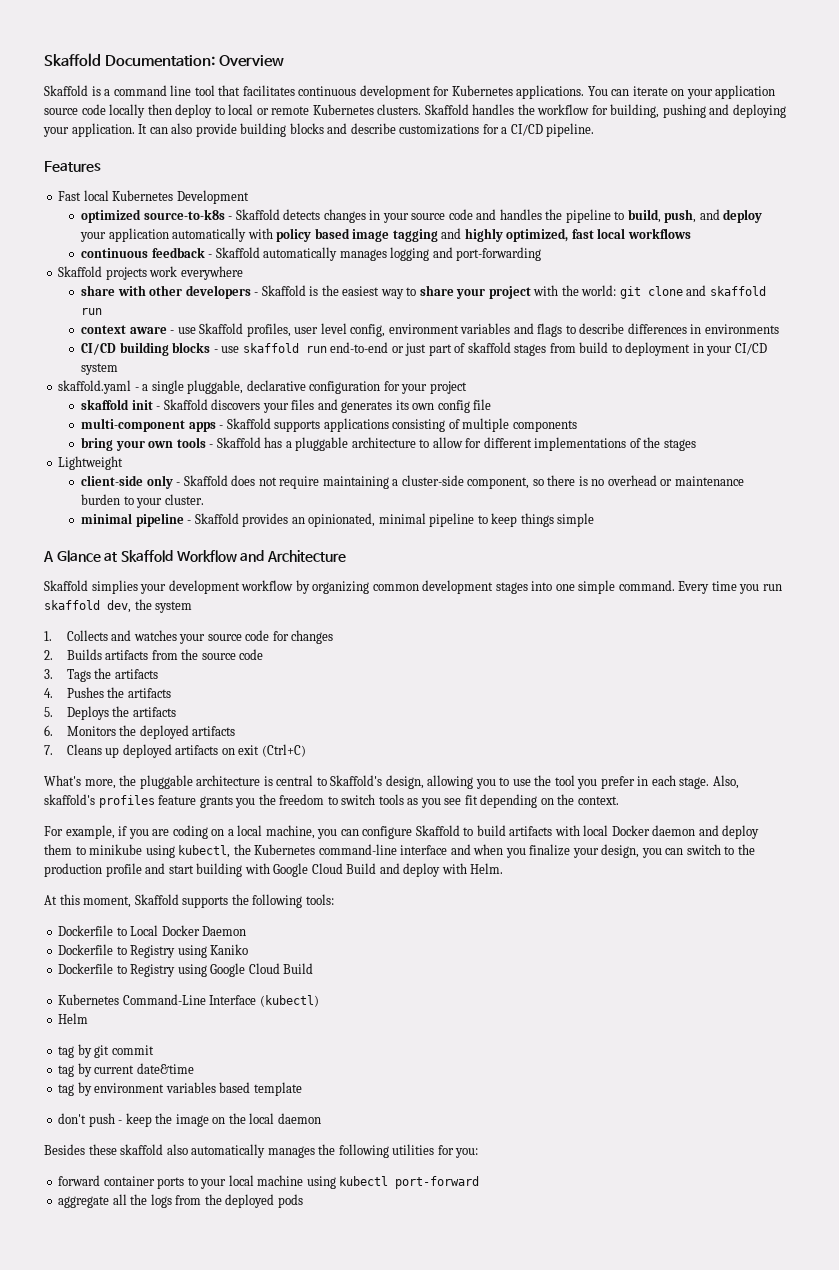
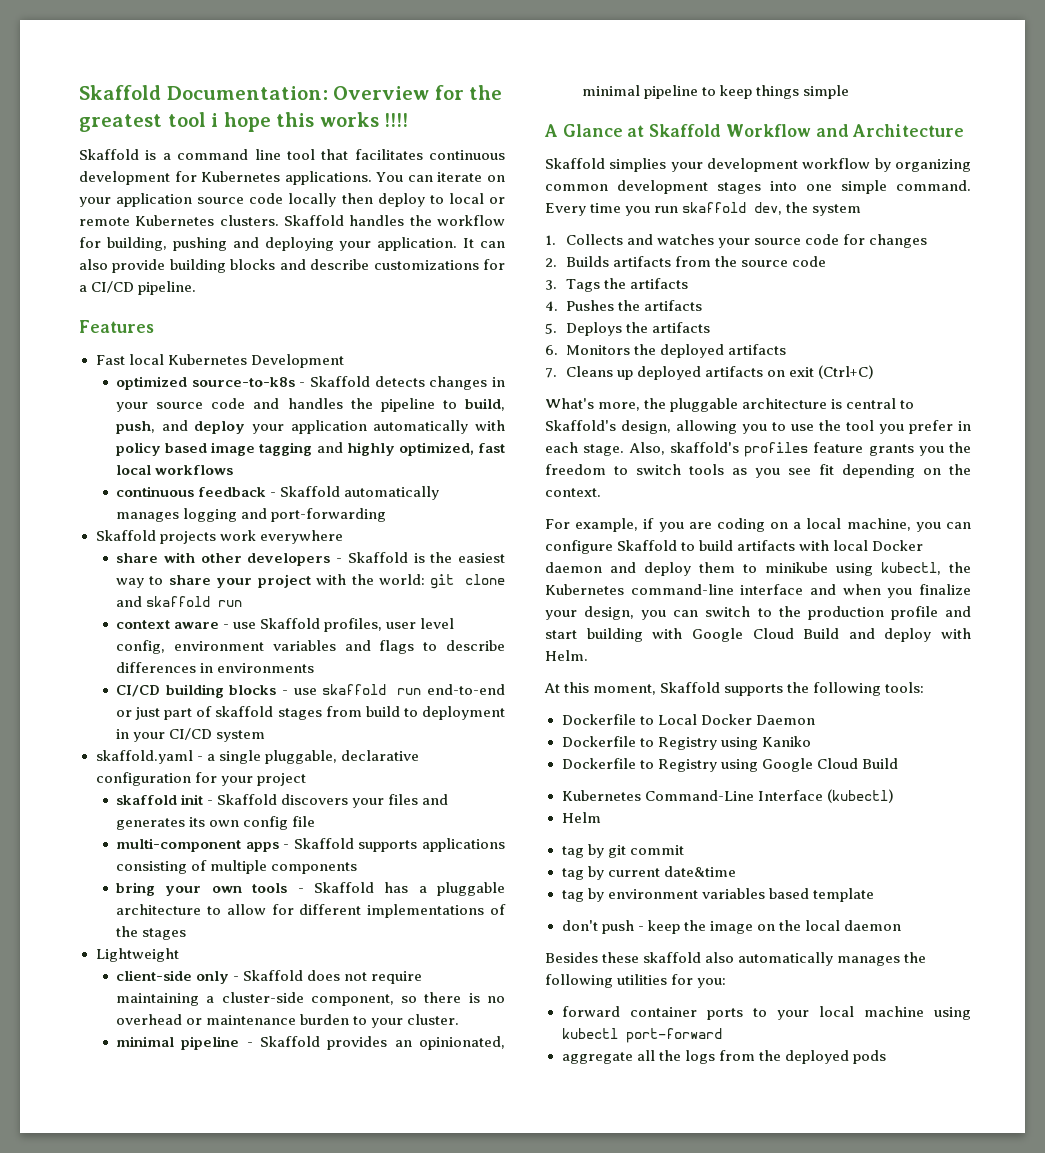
- Skaffold Documentation: Overview
+ Skaffold Documentation: Overview for the greatest tool i hope this works !!!!

